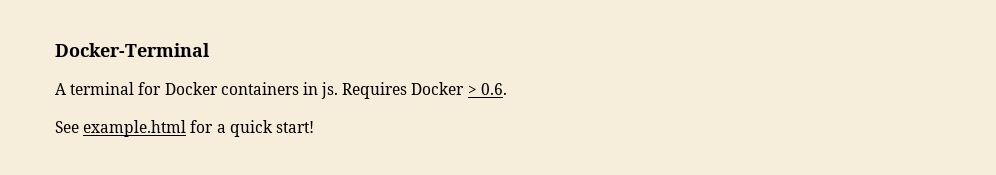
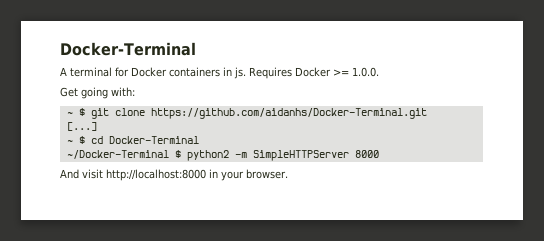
- Requires Docker > 0.6.
- See example.html for a quick start!
+ Requires Docker >= 1.0.0.
+ Get going with:
+ ~ $ git clone https://github.com/aidanhs/Docker-Terminal.git
+ [...]
+ ~ $ cd Docker-Terminal
+ ~/Docker-Terminal $ python2 -m SimpleHTTPServer 8000
+ And visit http://localhost:8000 in your browser.

